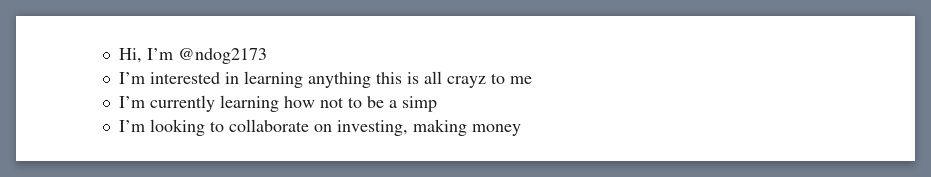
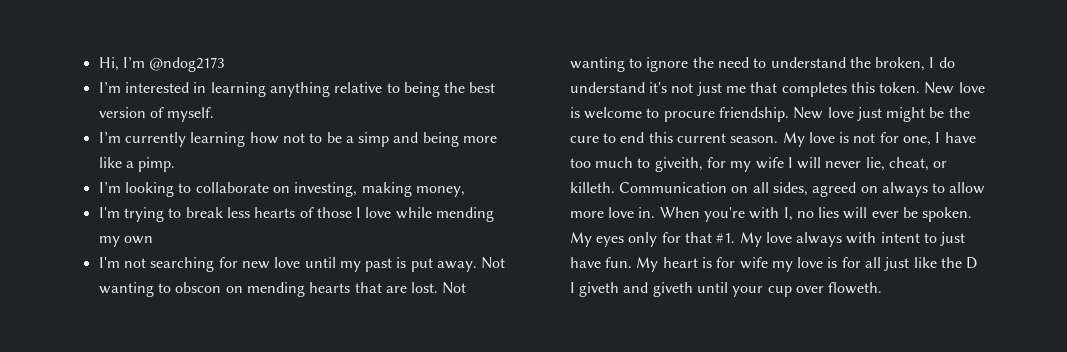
- I’m interested in learning anything this is all crayz to me
+ I’m interested in learning anything relative to being the best version of myself.
- I’m currently learning how not to be a simp
+ I’m currently learning how not to be a simp and being more like a pimp.
- I’m looking to collaborate on investing, making money
+ I’m looking to collaborate on investing, making money,
+ I'm trying to break less hearts of those I love while mending my own
+ I'm not searching for new love until my past is put away. Not wanting to obscon on mending hearts that are lost. Not wanting to ignore the need to understand the broken, I do understand it's not just me that completes this token. New love is welcome to procure friendship. New love just might be the cure to end this current season. My love is not for one, I have too much to giveith, for my wife I will never lie, cheat, or killeth. Communication on all sides, agreed on always to allow more love in. When you're with I, no lies will ever be spoken. My eyes only for that #1. My love always with intent to just have fun. My heart is for wife my love is for all just like the D I giveth and giveth until your cup over floweth.

